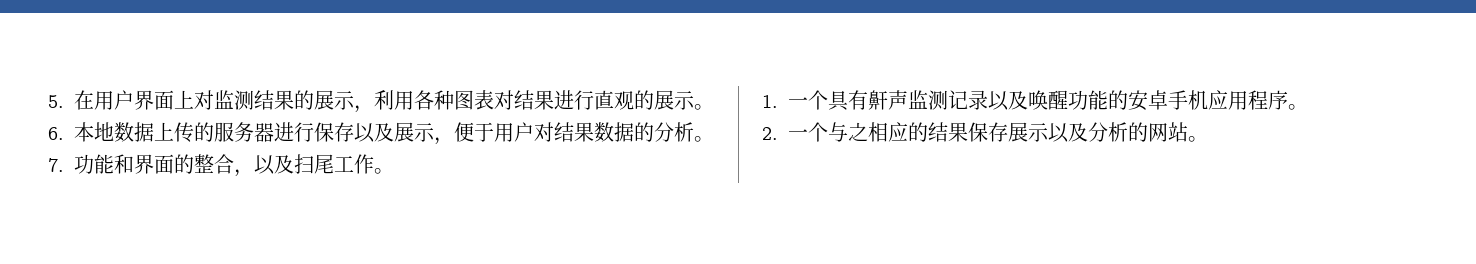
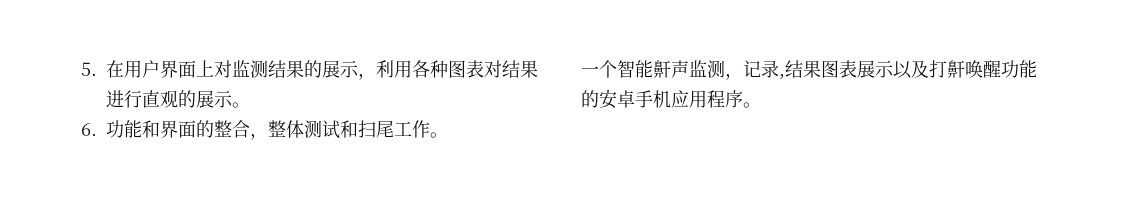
- 6.本地数据上传的服务器进行保存以及展示，便于用户对结果数据的分析。
- 7.功能和界面的整合，以及扫尾工作。
+ 6.功能和界面的整合，整体测试和扫尾工作。
- 1.一个具有鼾声监测记录以及唤醒功能的安卓手机应用程序。
+ 一个智能鼾声监测，记录,结果图表展示以及打鼾唤醒功能的安卓手机应用程序。
- 2.一个与之相应的结果保存展示以及分析的网站。

